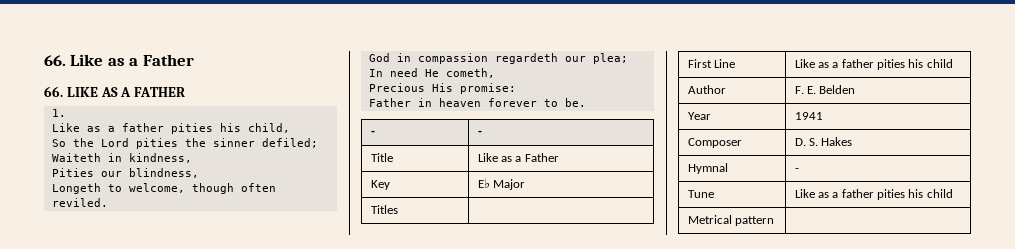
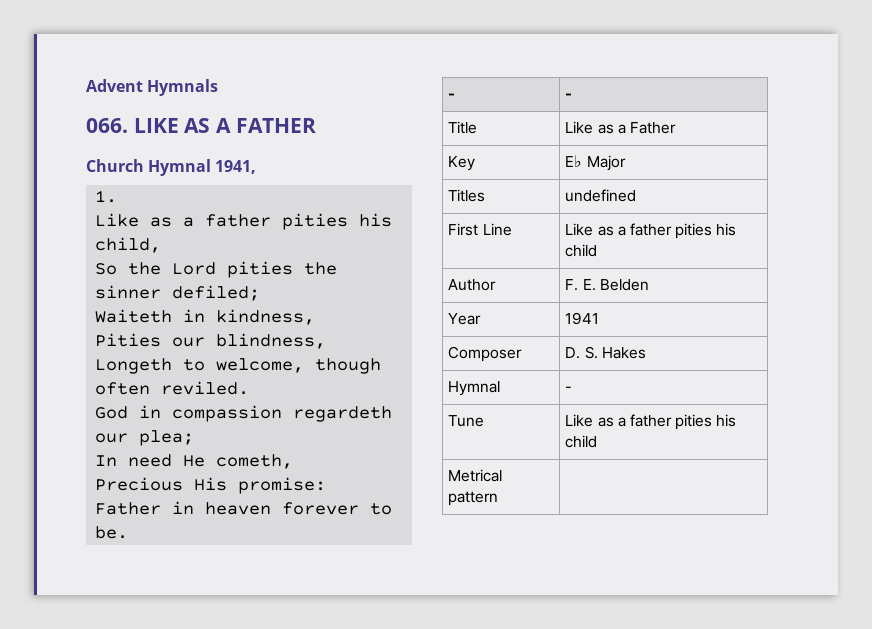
- 66. Like as a Father
- 66. LIKE AS A FATHER
+ Advent Hymnals
+ 066. LIKE AS A FATHER
+ Church Hymnal 1941,
- Titles |
+ Titles | undefined

